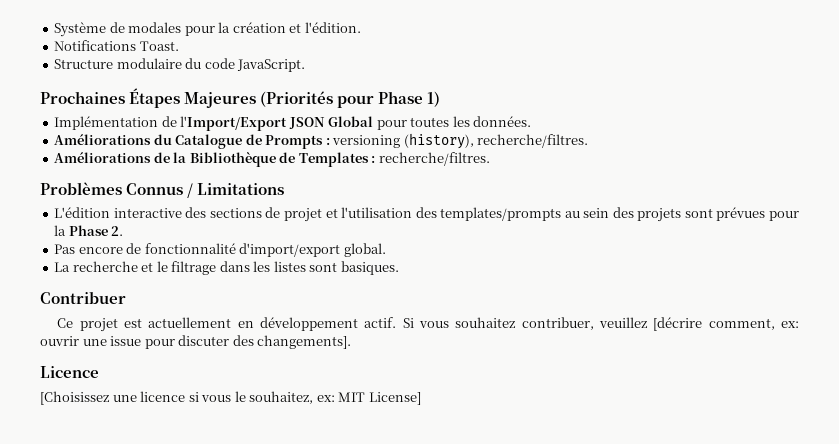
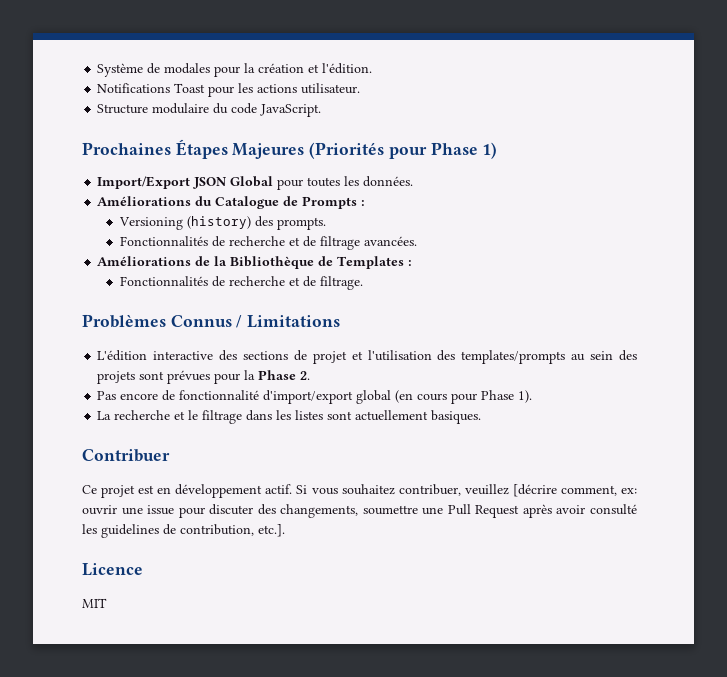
- Notifications Toast.
+ Notifications Toast pour les actions utilisateur.
- Implémentation de l'Import/Export JSON Global pour toutes les données.
+ Import/Export JSON Global pour toutes les données.
- Améliorations du Catalogue de Prompts : versioning (history), recherche/filtres.
+ Améliorations du Catalogue de Prompts :
+ Versioning (history) des prompts.
+ Fonctionnalités de recherche et de filtrage avancées.
- Améliorations de la Bibliothèque de Templates : recherche/filtres.
+ Améliorations de la Bibliothèque de Templates :
+ Fonctionnalités de recherche et de filtrage.
- Pas encore de fonctionnalité d'import/export global.
+ Pas encore de fonctionnalité d'import/export global (en cours pour Phase 1).
- La recherche et le filtrage dans les listes sont basiques.
+ La recherche et le filtrage dans les listes sont actuellement basiques.
- Ce projet est actuellement en développement actif.
+ Ce projet est en développement actif.
- Si vous souhaitez contribuer, veuillez [décrire comment, ex: ouvrir une issue pour discuter des changements].
+ Si vous souhaitez contribuer, veuillez [décrire comment, ex: ouvrir une issue pour discuter des changements, soumettre une Pull Request après avoir consulté les guidelines de contribution, etc.].
  Licence
- [Choisissez une licence si vous le souhaitez, ex: MIT License]
+ MIT

